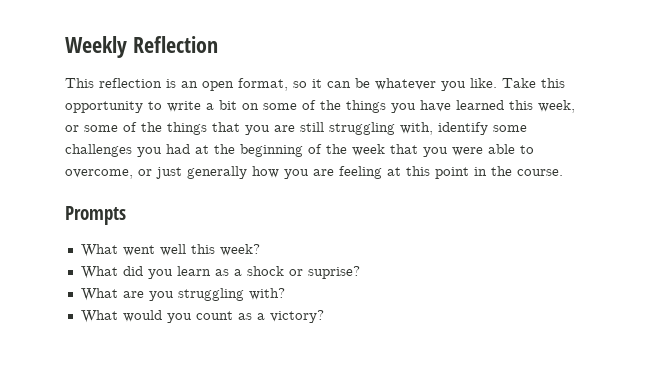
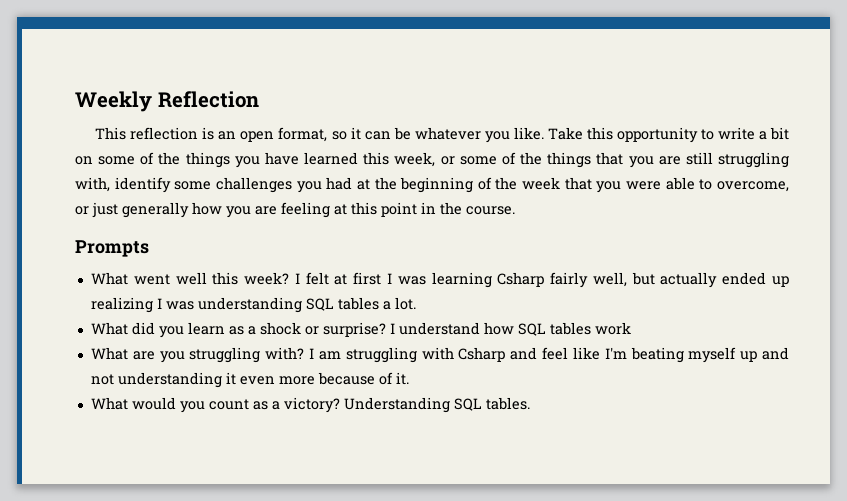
+ I felt at first I was learning Csharp fairly well, but actually ended up realizing I was understanding SQL tables a lot.
- What did you learn as a shock or suprise?
+ What did you learn as a shock or surprise? I understand how SQL tables work
+ I am struggling with Csharp and feel like I'm beating myself up and not understanding it even more because of it.
+ Understanding SQL tables.

